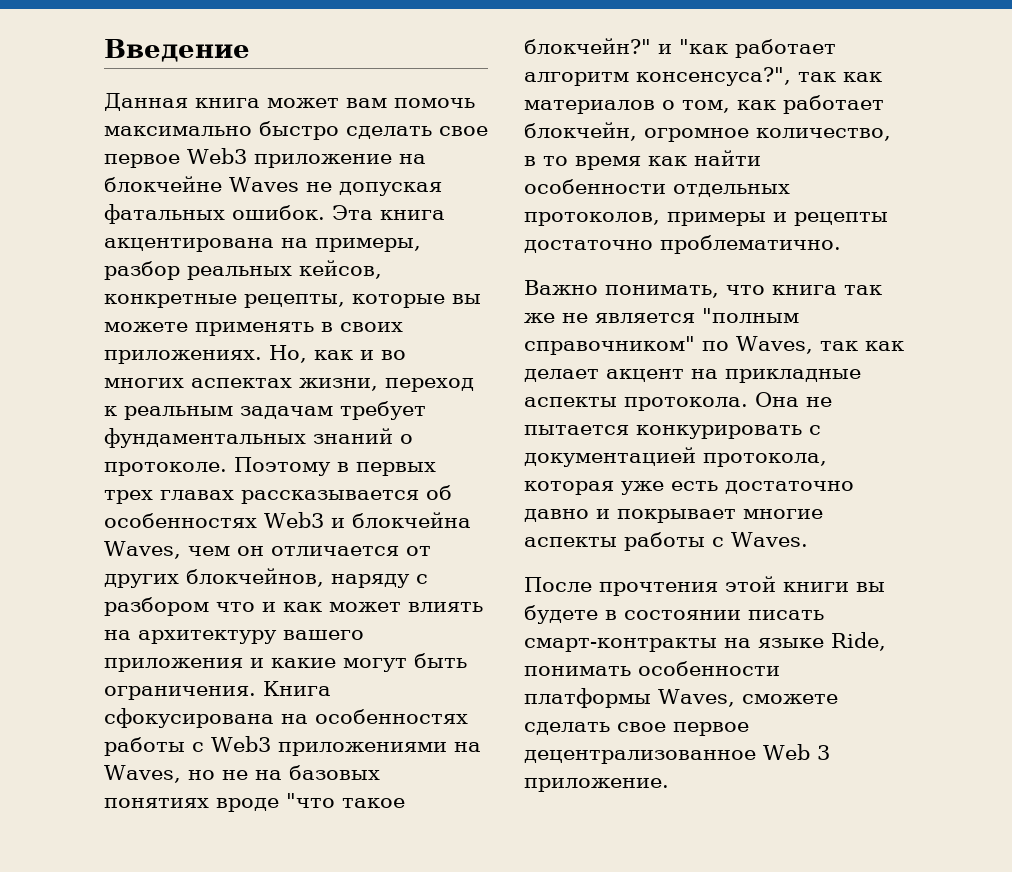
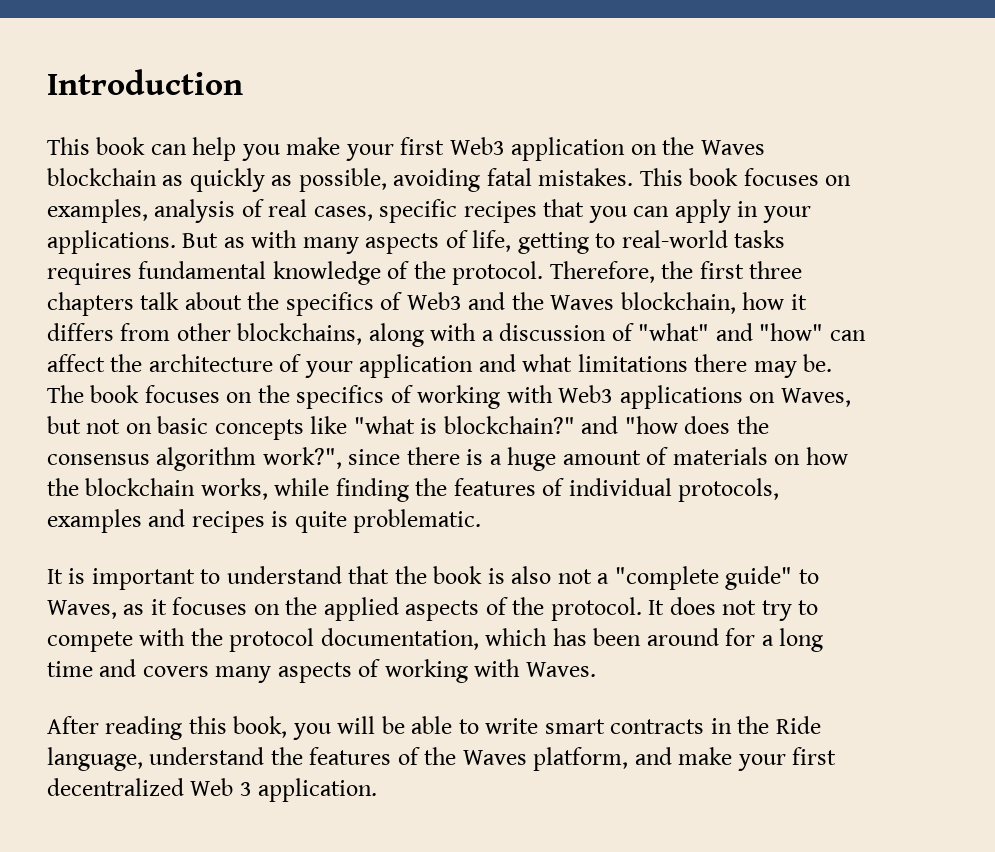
- Введение
- Данная книга может вам помочь максимально быстро сделать свое первое Web3 приложение на блокчейне Waves не допуская фатальных ошибок. Эта книга акцентирована на примеры, разбор реальных кейсов, конкретные рецепты, которые вы можете применять в своих приложениях. Но, как и во многих аспектах жизни, переход к реальным задачам требует фундаментальных знаний о протоколе. Поэтому в первых трех главах рассказывается об особенностях Web3 и блокчейна Waves, чем он отличается от других блокчейнов, наряду с разбором что и как может влиять на архитектуру вашего приложения и какие могут быть ограничения. Книга сфокусирована на особенностях работы с Web3 приложениями на Waves, но не на базовых понятиях вроде "что такое блокчейн?" и "как работает алгоритм консенсуса?", так как материалов о том, как работает блокчейн, огромное количество, в то время как найти особенности отдельных протоколов, примеры и рецепты достаточно проблематично.
- Важно понимать, что книга так же не является "полным справочником" по Waves, так как делает акцент на прикладные аспекты протокола. Она не пытается конкурировать с документацией протокола, которая уже есть достаточно давно и покрывает многие аспекты работы с Waves.
- После прочтения этой книги вы будете в состоянии писать смарт-контракты на языке Ride, понимать особенности платформы Waves, сможете сделать свое первое децентрализованное Web 3 приложение.
+ Introduction
+ This book can help you make your first Web3 application on the Waves blockchain as quickly as possible, avoiding fatal mistakes. This book focuses on examples, analysis of real cases, specific recipes that you can apply in your applications. But as with many aspects of life, getting to real-world tasks requires fundamental knowledge of the protocol. Therefore, the first three chapters talk about the specifics of Web3 and the Waves blockchain, how it differs from other blockchains, along with a discussion of "what" and "how" can affect the architecture of your application and what limitations there may be. The book focuses on the specifics of working with Web3 applications on Waves, but not on basic concepts like "what is blockchain?" and "how does the consensus algorithm work?", since there is a huge amount of materials on how the blockchain works, while finding the features of individual protocols, examples and recipes is quite problematic.
+ It is important to understand that the book is also not a "complete guide" to Waves, as it focuses on the applied aspects of the protocol. It does not try to compete with the protocol documentation, which has been around for a long time and covers many aspects of working with Waves.
+ After reading this book, you will be able to write smart contracts in the Ride language, understand the features of the Waves platform, and make your first decentralized Web 3 application.

